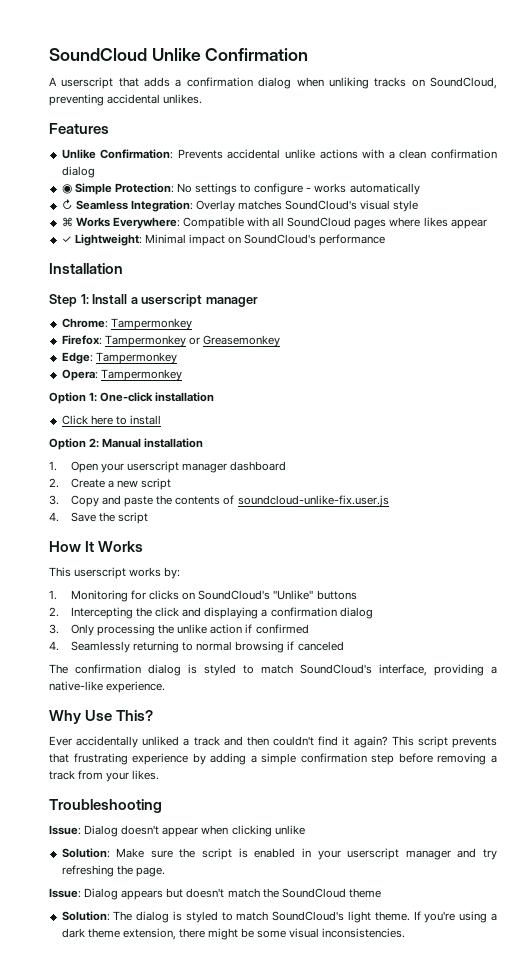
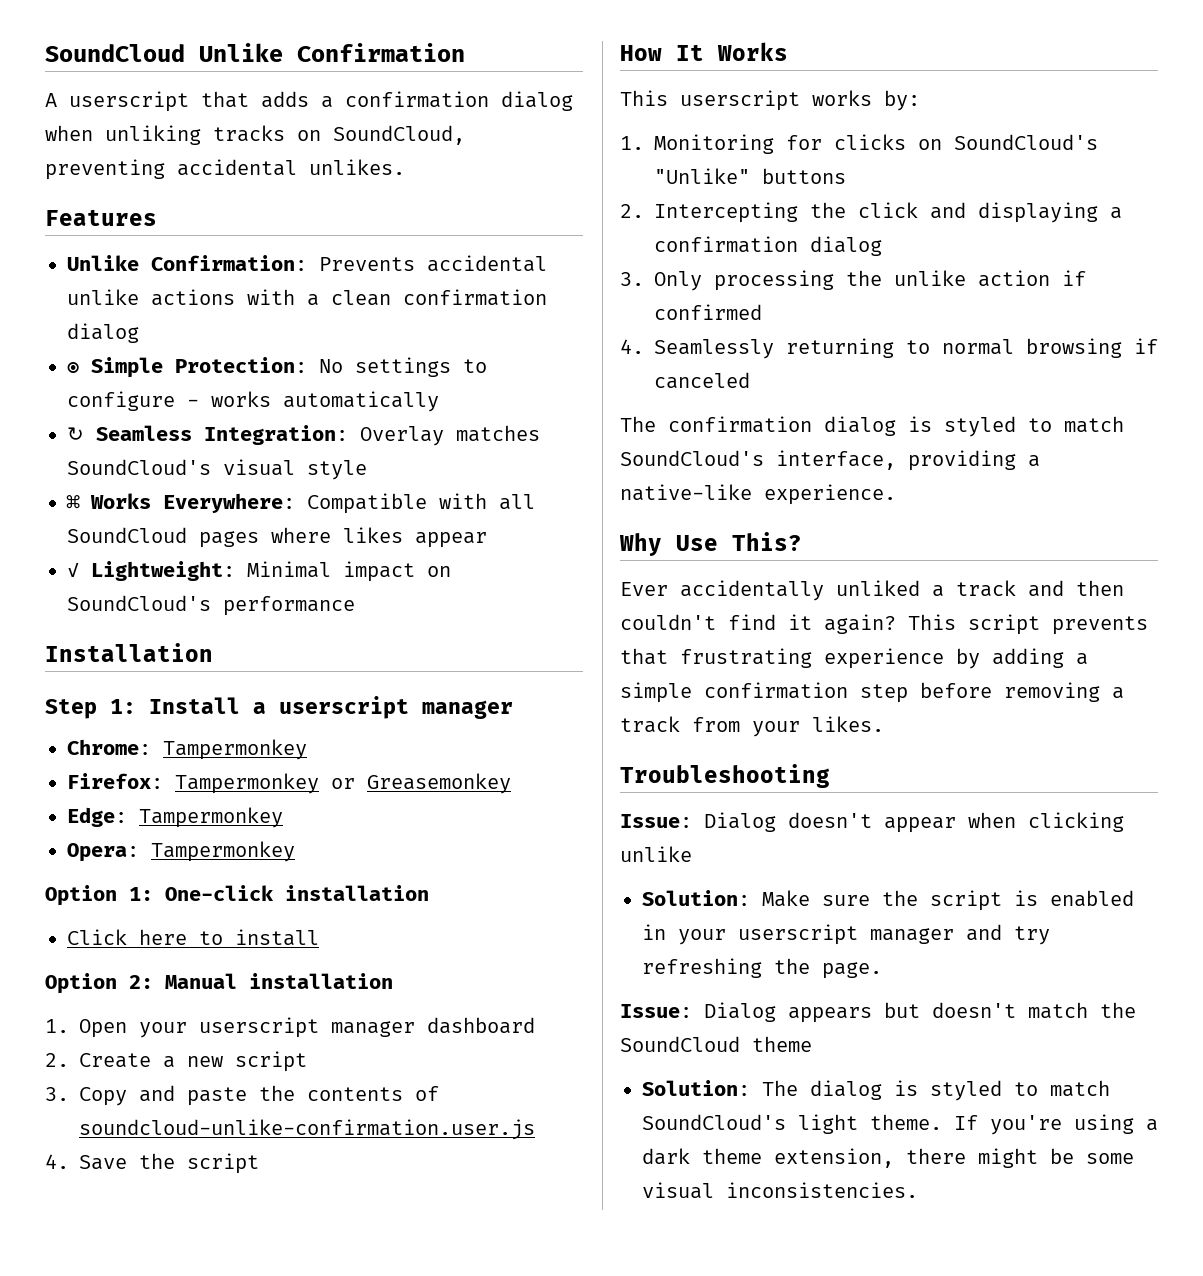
- 3. Copy and paste the contents of soundcloud-unlike-fix.user.js
+ 3. Copy and paste the contents of soundcloud-unlike-confirmation.user.js

